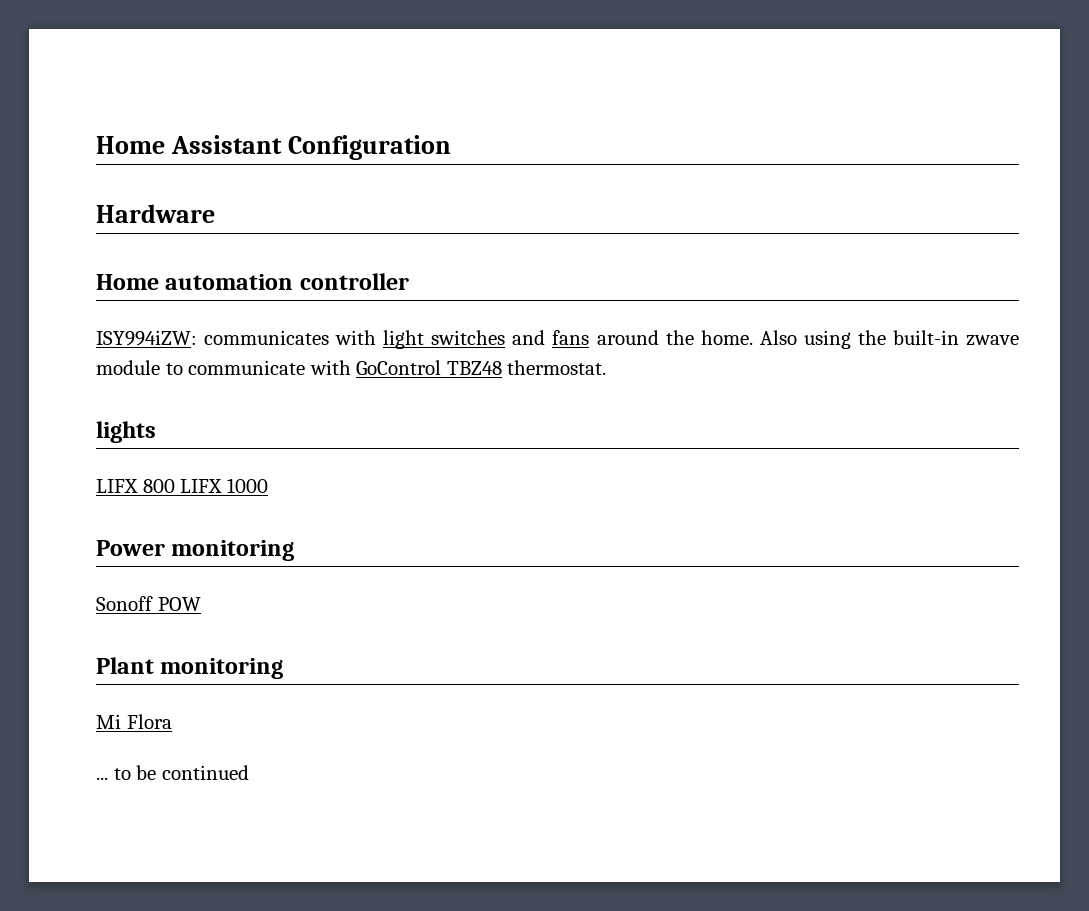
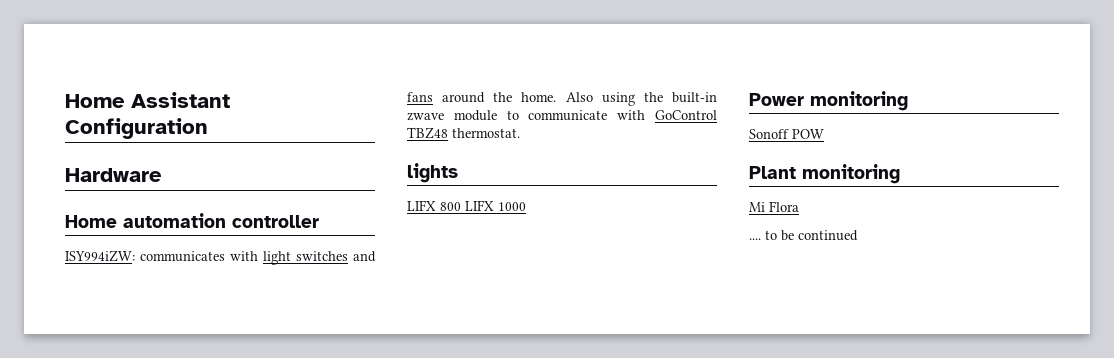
- ... to be continued
+ .... to be continued

